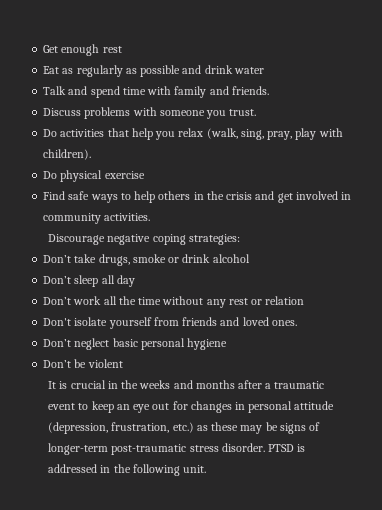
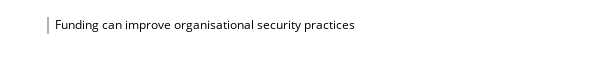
- Get enough rest
- Eat as regularly as possible and drink water
- Talk and spend time with family and friends.
- Discuss problems with someone you trust.
- Do activities that help you relax (walk, sing, pray, play with children).
- Do physical exercise
- Find safe ways to help others in the crisis and get involved in community activities.
- Discourage negative coping strategies:
- Don’t take drugs, smoke or drink alcohol
- Don’t sleep all day
- Don’t work all the time without any rest or relation
- Don't isolate yourself from friends and loved ones.
- Don’t neglect basic personal hygiene
- Don’t be violent
- It is crucial in the weeks and months after a traumatic event to keep an eye out for changes in personal attitude (depression, frustration, etc.) as these may be signs of longer-term post-traumatic stress disorder. PTSD is addressed in the following unit.
+ Funding can improve organisational security practices

